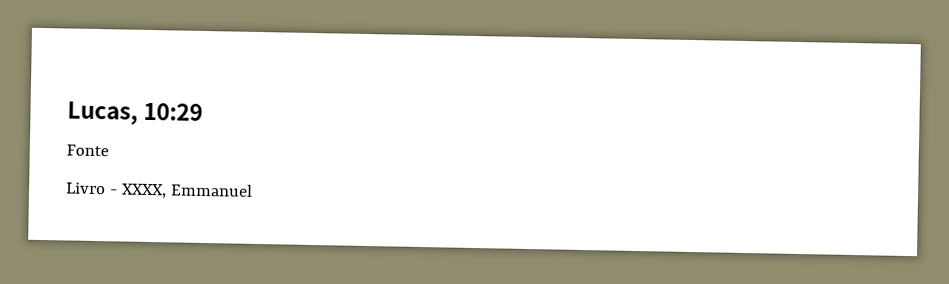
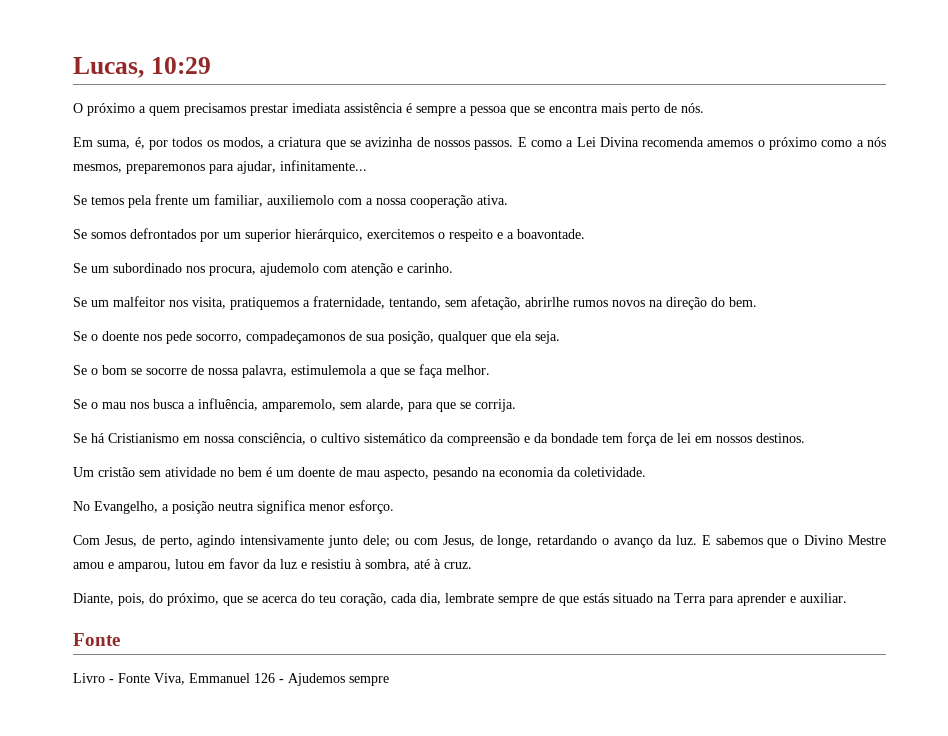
+ O próximo a quem precisamos prestar imediata assistência é sempre a pessoa que se encontra mais perto de nós.
+ Em suma, é, por todos os modos, a criatura que se avizinha de nossos passos. E como a Lei Divina recomenda amemos o próximo como a nós mesmos, preparemonos para ajudar, infinitamente...
+ Se temos pela frente um familiar, auxiliemolo com a nossa cooperação ativa.
+ Se somos defrontados por um superior hierárquico, exercitemos o respeito e a boavontade.
+ Se um subordinado nos procura, ajudemolo com atenção e carinho.
+ Se um malfeitor nos visita, pratiquemos a fraternidade, tentando, sem afetação, abrirlhe rumos novos na direção do bem.
+ Se o doente nos pede socorro, compadeçamonos de sua posição, qualquer que ela seja.
+ Se o bom se socorre de nossa palavra, estimulemola a que se faça melhor.
+ Se o mau nos busca a influência, amparemolo, sem alarde, para que se corrija.
+ Se há Cristianismo em nossa consciência, o cultivo sistemático da compreensão e da bondade tem força de lei em nossos destinos.
+ Um cristão sem atividade no bem é um doente de mau aspecto, pesando na economia da coletividade.
+ No Evangelho, a posição neutra significa menor esforço.
+ Com Jesus, de perto, agindo intensivamente junto dele; ou com Jesus, de longe, retardando o avanço da luz. E sabemos que o Divino Mestre amou e amparou, lutou em favor da luz e resistiu à sombra, até à cruz.
+ Diante, pois, do próximo, que se acerca do teu coração, cada dia, lembrate sempre de que estás situado na Terra para aprender e auxiliar.
  Fonte
- Livro - XXXX, Emmanuel
+ Livro - Fonte Viva, Emmanuel 126 - Ajudemos sempre

